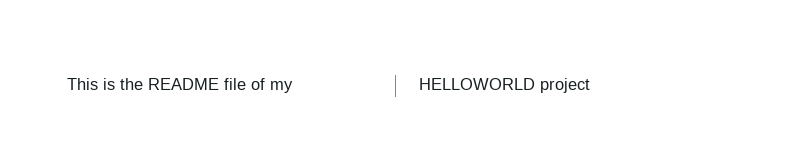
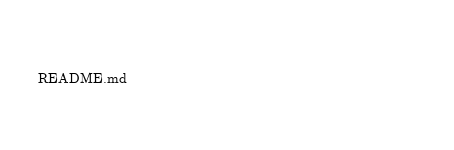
- This is the README file of my HELLOWORLD project
+ README.md

